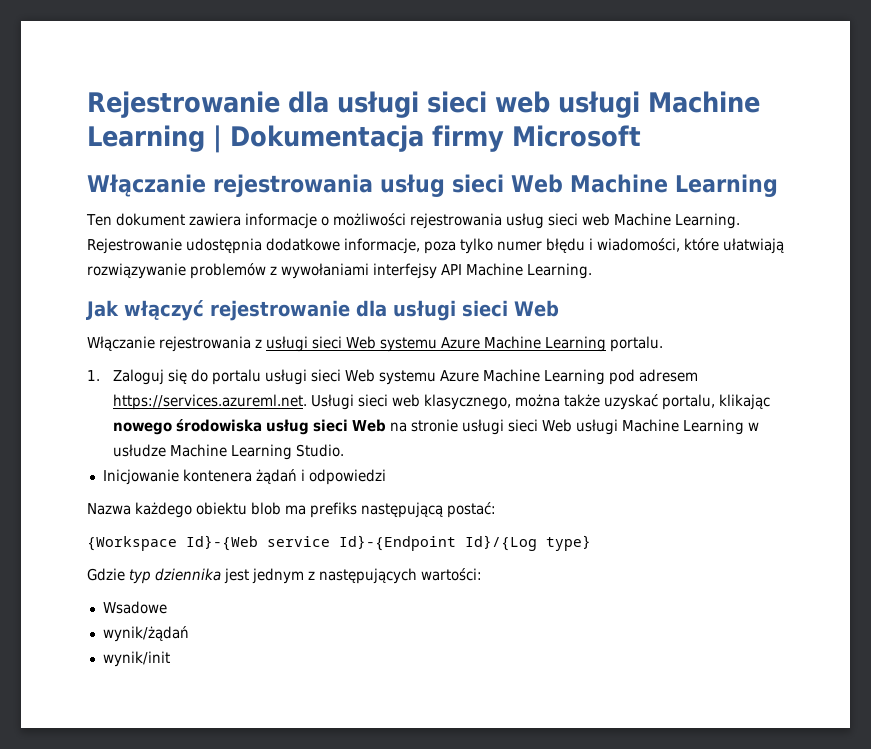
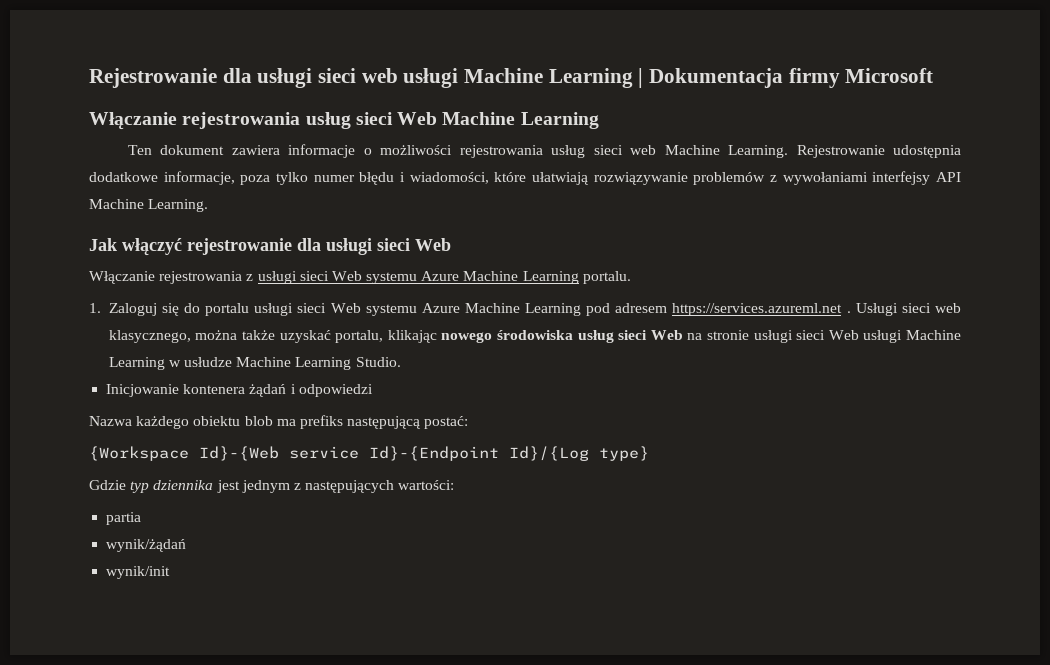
- 1. Zaloguj się do portalu usługi sieci Web systemu Azure Machine Learning pod adresem https://services.azureml.net. Usługi sieci web klasycznego, można także uzyskać portalu, klikając nowego środowiska usług sieci Web na stronie usługi sieci Web usługi Machine Learning w usłudze Machine Learning Studio.
+ 1. Zaloguj się do portalu usługi sieci Web systemu Azure Machine Learning pod adresem https://services.azureml.net . Usługi sieci web klasycznego, można także uzyskać portalu, klikając nowego środowiska usług sieci Web na stronie usługi sieci Web usługi Machine Learning w usłudze Machine Learning Studio.
- Wsadowe
+ partia

